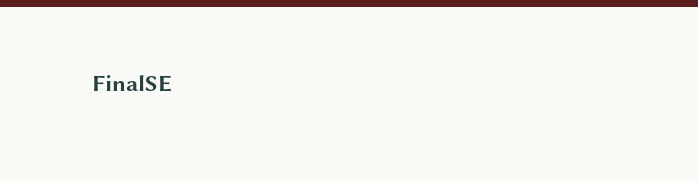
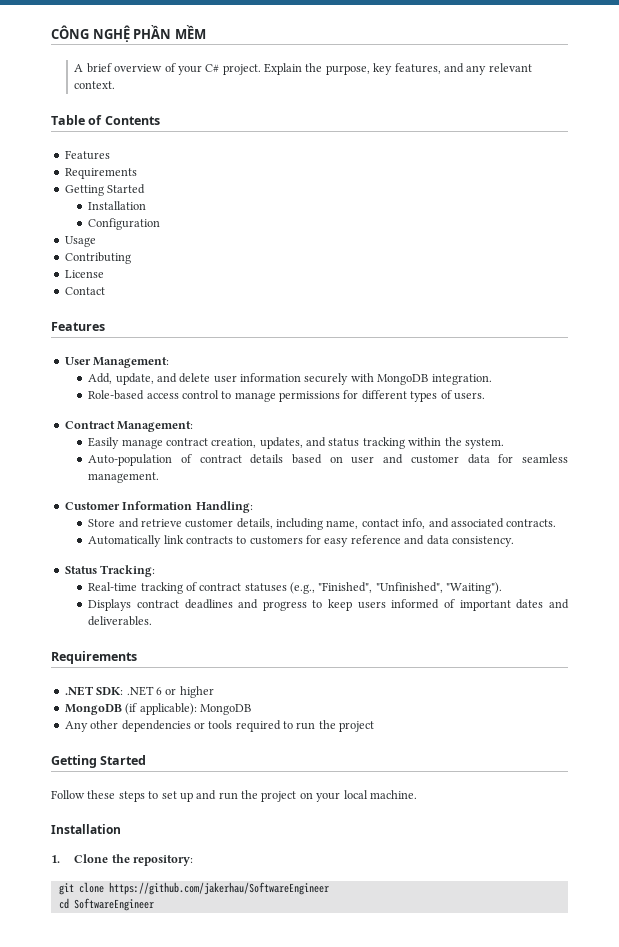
- FinalSE
+ CÔNG NGHỆ PHẦN MỀM
+ A brief overview of your C# project. Explain the purpose, key features, and any relevant context.
+ Table of Contents
+ Features
+ Requirements
+ Getting Started
+ Installation
+ Configuration
+ Usage
+ Contributing
+ License
+ Contact
+ Features
+ User Management:
+ Add, update, and delete user information securely with MongoDB integration.
+ Role-based access control to manage permissions for different types of users.
+ Contract Management:
+ Easily manage contract creation, updates, and status tracking within the system.
+ Auto-population of contract details based on user and customer data for seamless management.
+ Customer Information Handling:
+ Store and retrieve customer details, including name, contact info, and associated contracts.
+ Automatically link contracts to customers for easy reference and data consistency.
+ Status Tracking:
+ Real-time tracking of contract statuses (e.g., "Finished", "Unfinished", "Waiting").
+ Displays contract deadlines and progress to keep users informed of important dates and deliverables.
+ Requirements
+ .NET SDK: .NET 6 or higher
+ MongoDB (if applicable): MongoDB
+ Any other dependencies or tools required to run the project
+ Getting Started
+ Follow these steps to set up and run the project on your local machine.
+ Installation
+ 1. Clone the repository:
+ git clone https://github.com/jakerhau/SoftwareEngineer
+ cd SoftwareEngineer

